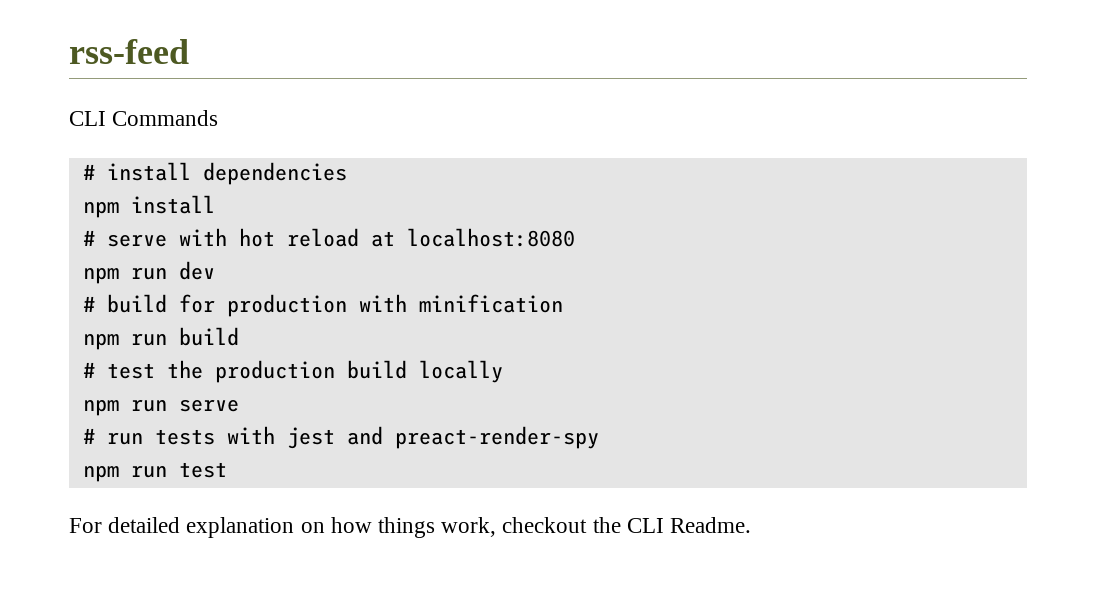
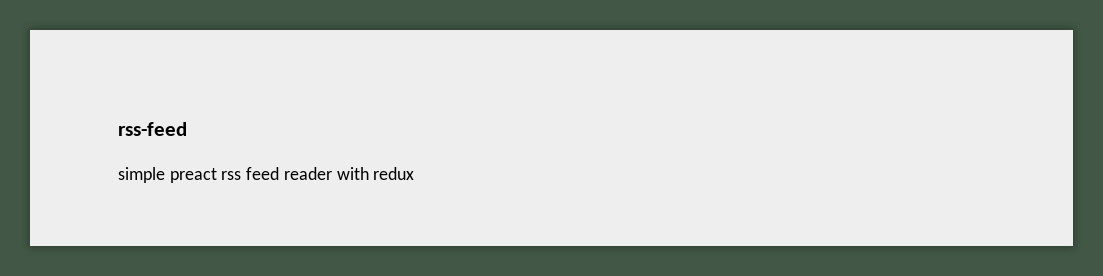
- CLI Commands
- # install dependencies
- npm install
- # serve with hot reload at localhost:8080
- npm run dev
- # build for production with minification
- npm run build
- # test the production build locally
- npm run serve
- # run tests with jest and preact-render-spy
- npm run test
- For detailed explanation on how things work, checkout the CLI Readme.
+ simple preact rss feed reader with redux

